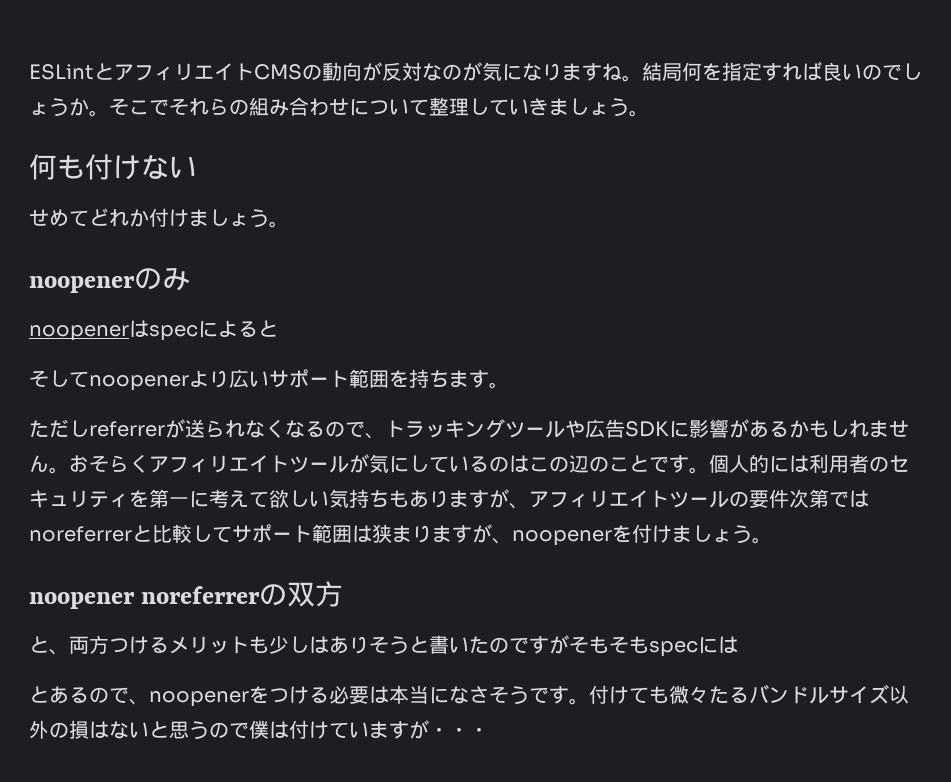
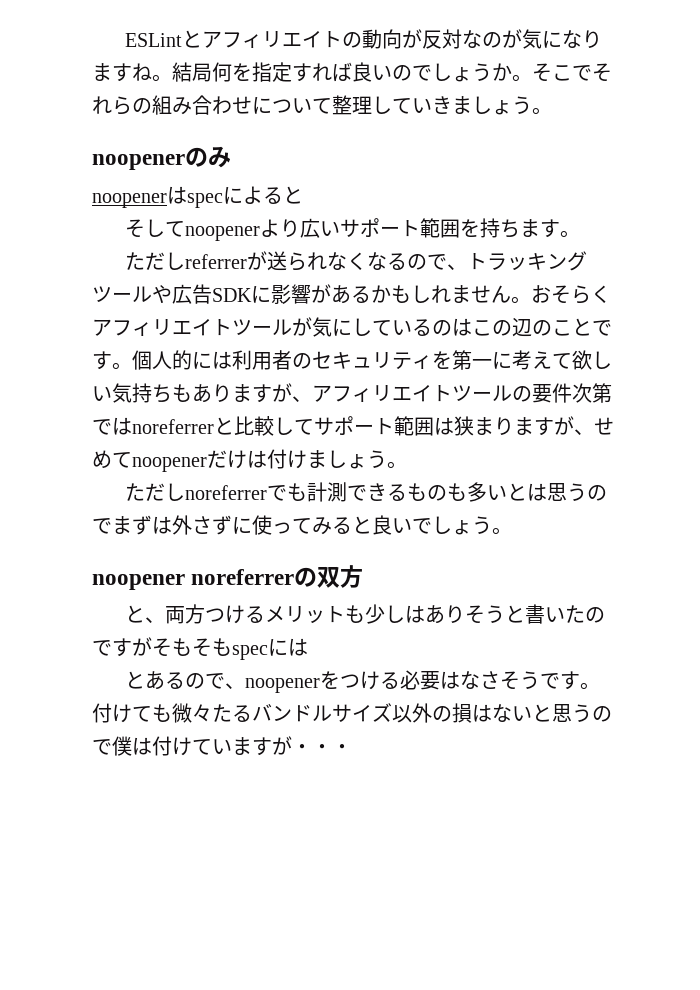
- ESLintとアフィリエイトCMSの動向が反対なのが気になりますね。
+ ESLintとアフィリエイトの動向が反対なのが気になりますね。
- 何も付けない
- せめてどれか付けましょう。
- 個人的には利用者のセキュリティを第一に考えて欲しい気持ちもありますが、アフィリエイトツールの要件次第ではnoreferrerと比較してサポート範囲は狭まりますが、noopenerを付けましょう。
+ 個人的には利用者のセキュリティを第一に考えて欲しい気持ちもありますが、アフィリエイトツールの要件次第ではnoreferrerと比較してサポート範囲は狭まりますが、せめてnoopenerだけは付けましょう。
+ ただしnoreferrerでも計測できるものも多いとは思うのでまずは外さずに使ってみると良いでしょう。
- とあるので、noopenerをつける必要は本当になさそうです。
+ とあるので、noopenerをつける必要はなさそうです。

